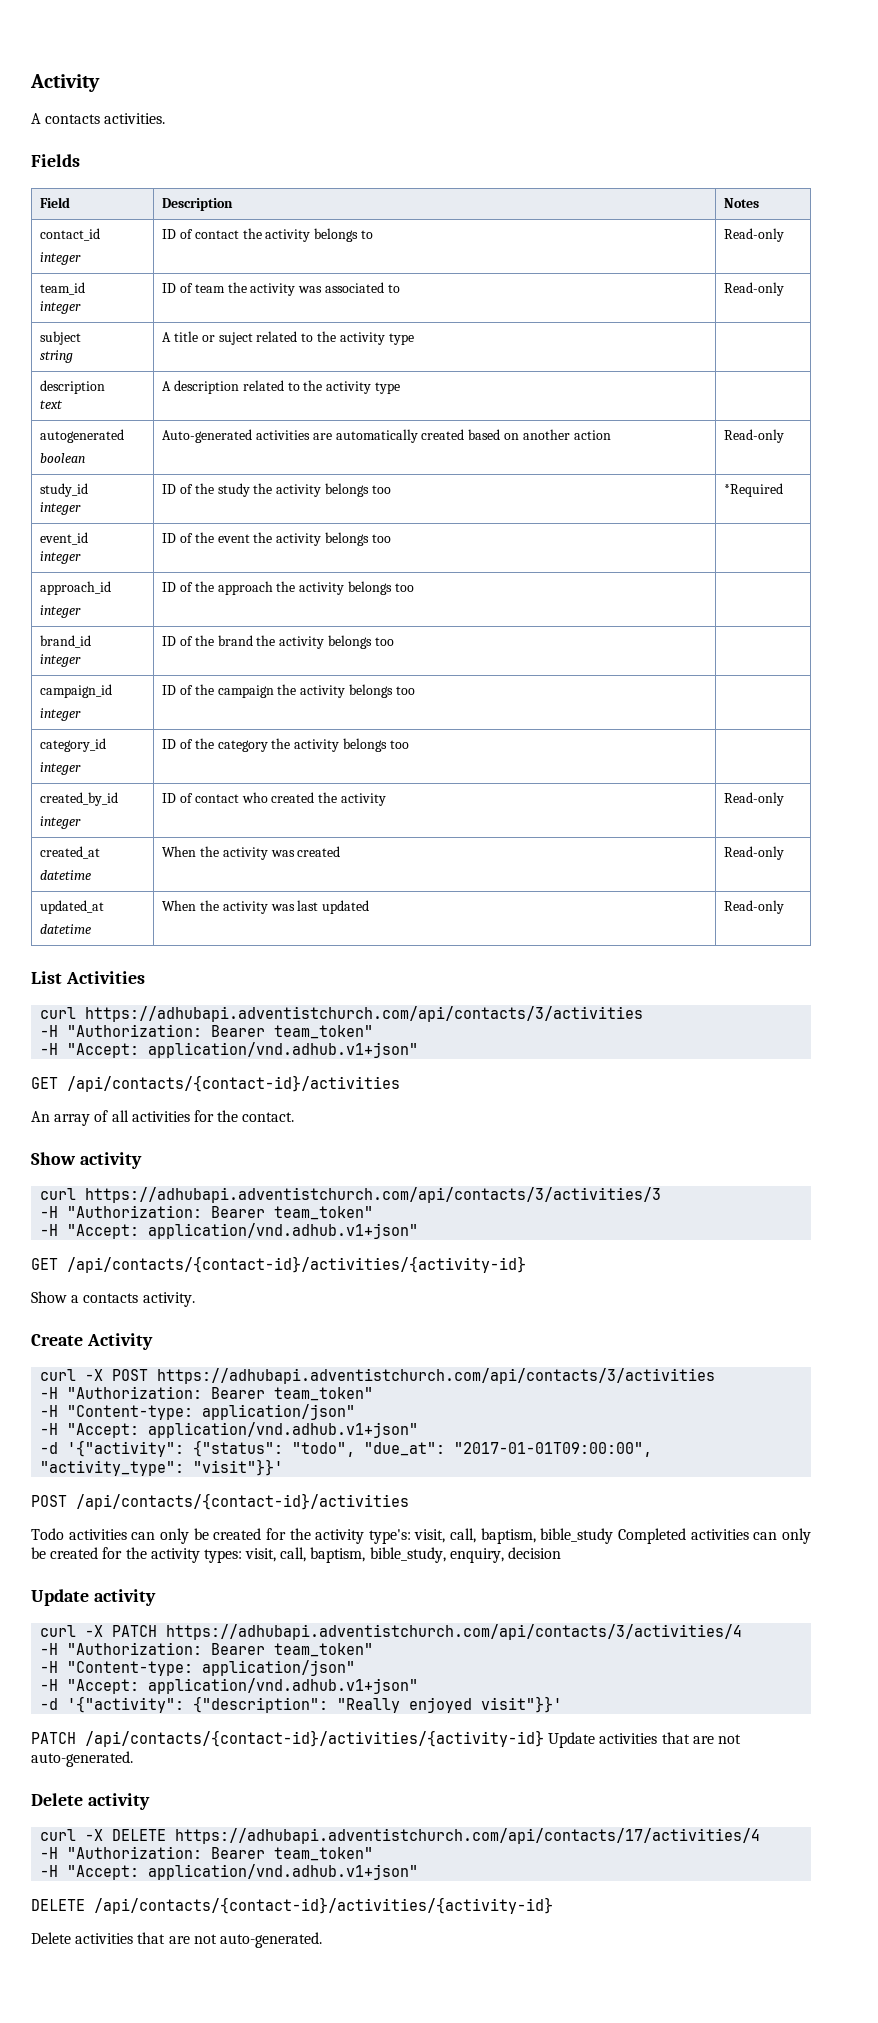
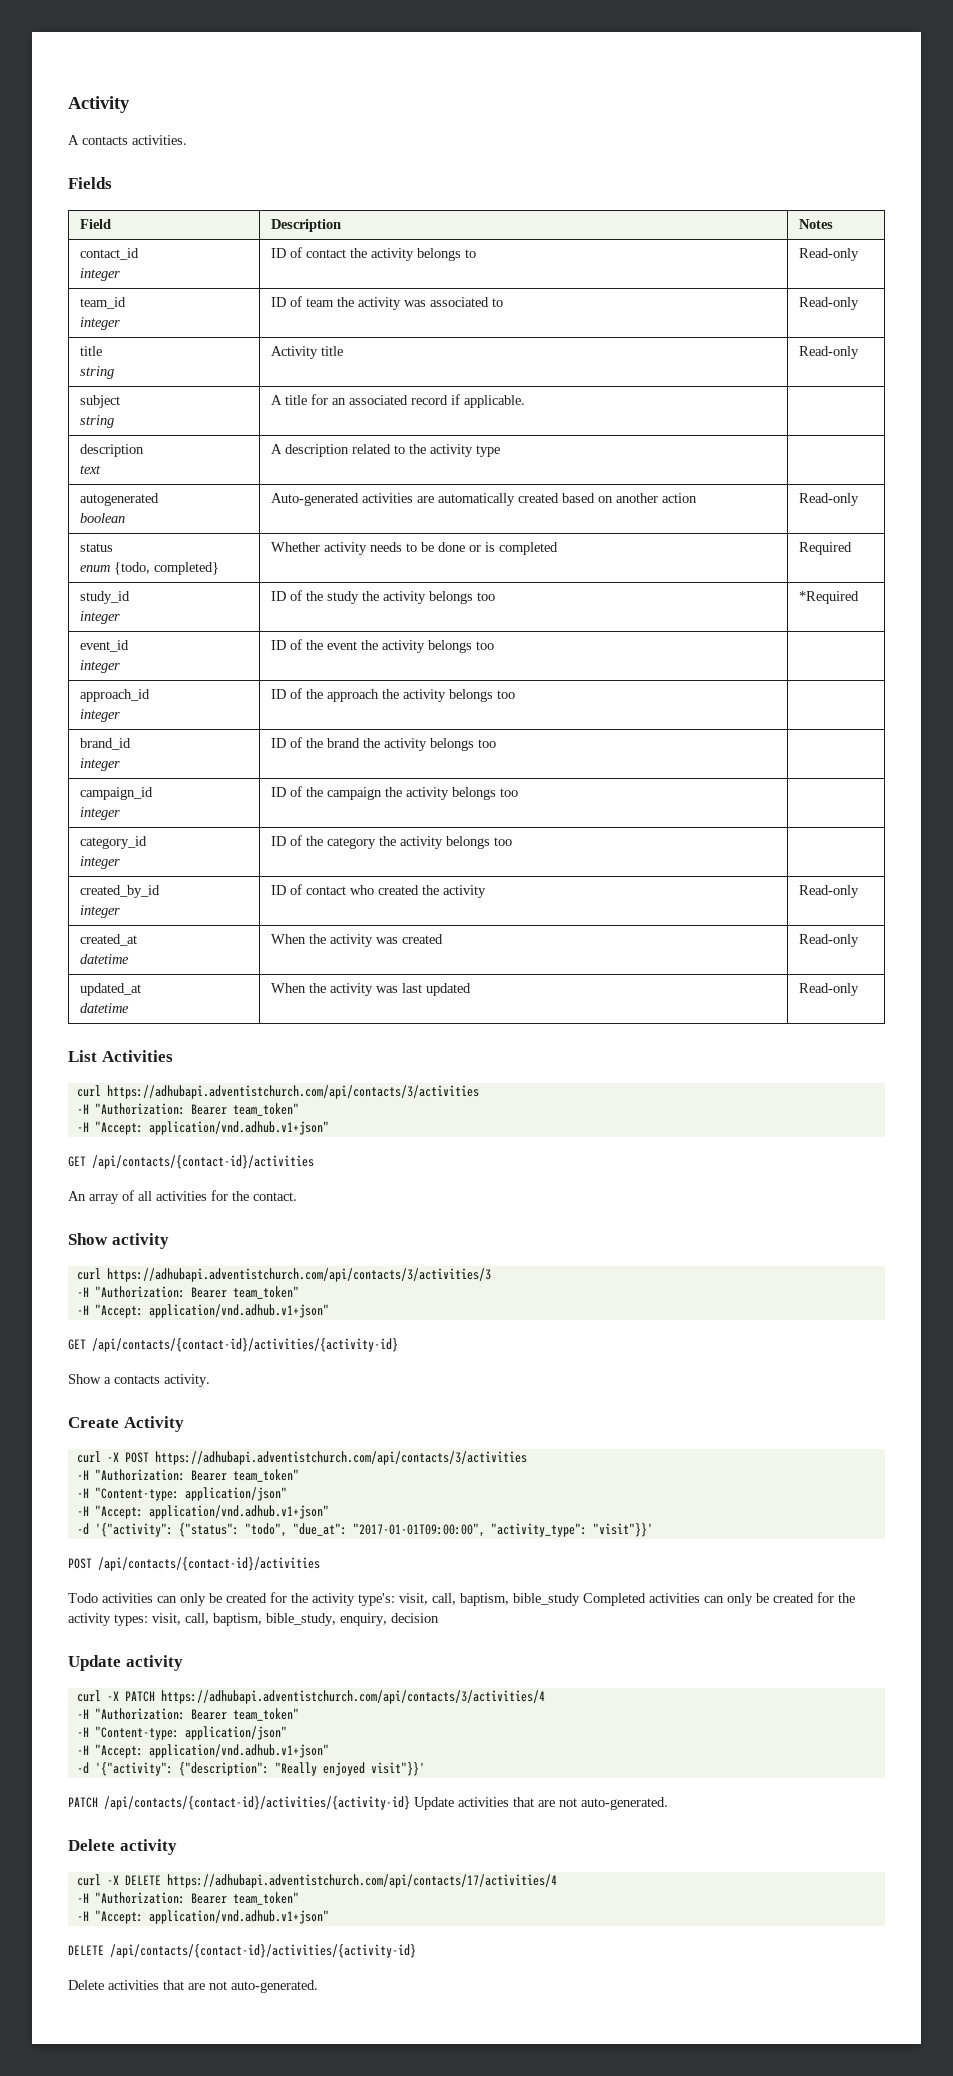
  team_id
  integer | ID of team the activity was associated to | Read-only
+ title
+ string | Activity title | Read-only
  subject
- string | A title or suject related to the activity type |
+ string | A title for an associated record if applicable. |
+ status
+ enum {todo, completed} | Whether activity needs to be done or is completed | Required

